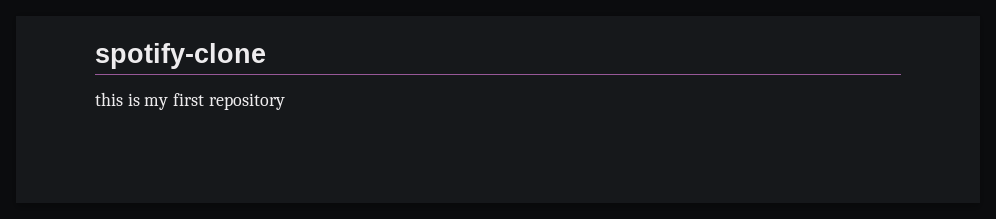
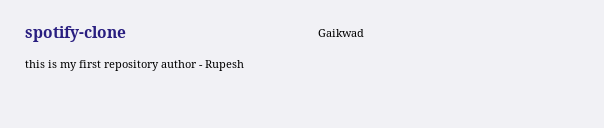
- this is my first repository
+ this is my first repository author - Rupesh Gaikwad

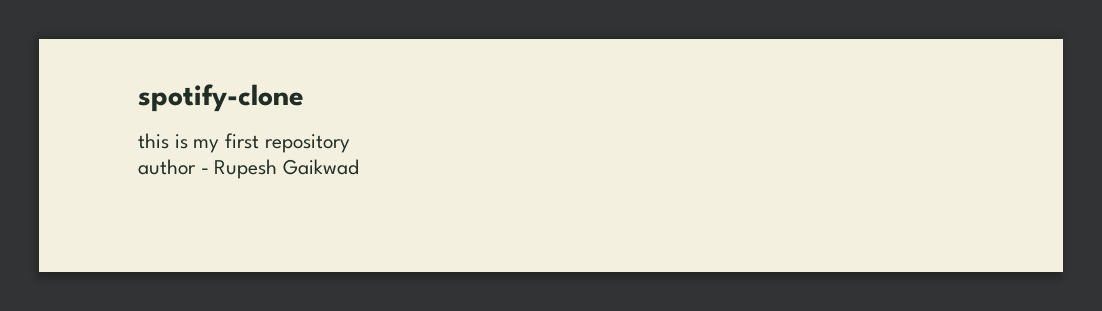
- this is my first repository author - Rupesh Gaikwad
+ this is my first repository
+ author - Rupesh Gaikwad

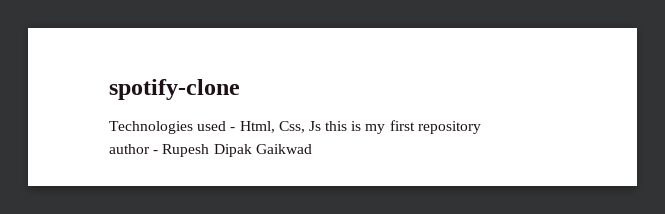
- this is my first repository
+ Technologies used - Html, Css, Js this is my first repository
- author - Rupesh Gaikwad
+ author - Rupesh Dipak Gaikwad

